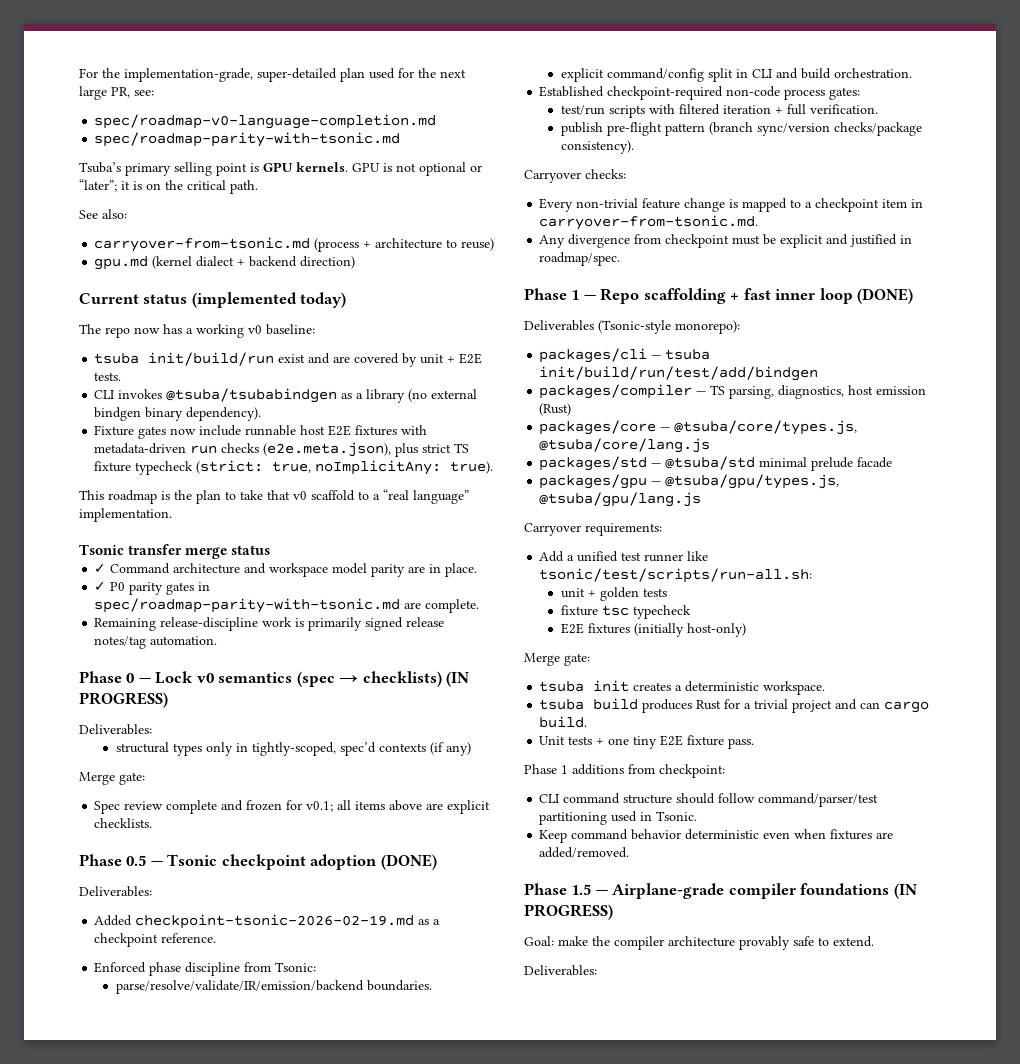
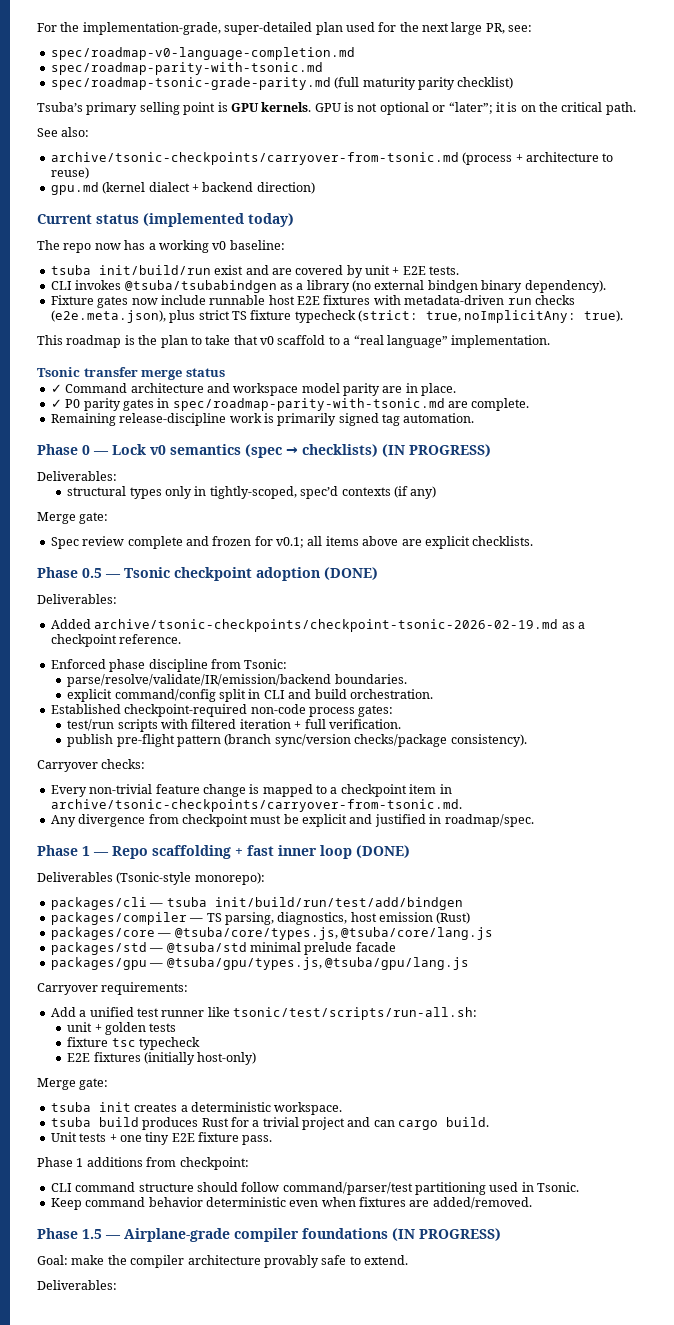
+ spec/roadmap-tsonic-grade-parity.md (full maturity parity checklist)
- carryover-from-tsonic.md (process + architecture to reuse)
+ archive/tsonic-checkpoints/carryover-from-tsonic.md (process + architecture to reuse)
- Remaining release-discipline work is primarily signed release notes/tag automation.
+ Remaining release-discipline work is primarily signed tag automation.
- Added checkpoint-tsonic-2026-02-19.md as a checkpoint reference.
+ Added archive/tsonic-checkpoints/checkpoint-tsonic-2026-02-19.md as a checkpoint reference.
- Every non-trivial feature change is mapped to a checkpoint item in carryover-from-tsonic.md.
+ Every non-trivial feature change is mapped to a checkpoint item in archive/tsonic-checkpoints/carryover-from-tsonic.md.

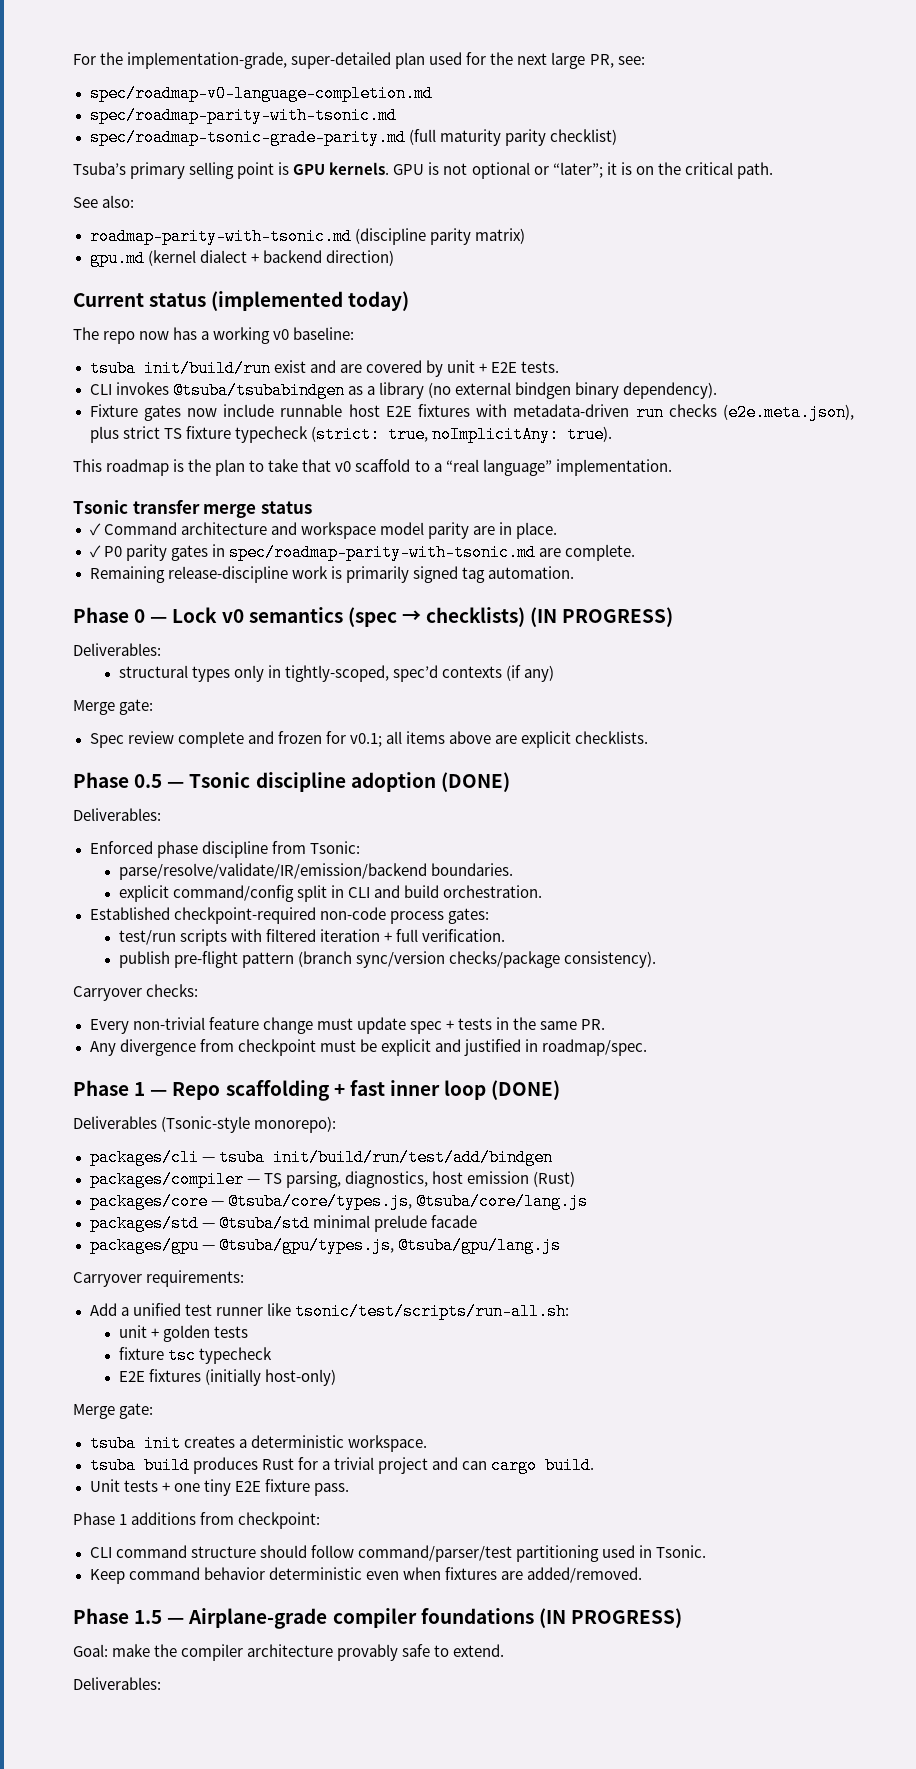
- archive/tsonic-checkpoints/carryover-from-tsonic.md (process + architecture to reuse)
+ roadmap-parity-with-tsonic.md (discipline parity matrix)
- Phase 0.5 — Tsonic checkpoint adoption (DONE)
+ Phase 0.5 — Tsonic discipline adoption (DONE)
- Added archive/tsonic-checkpoints/checkpoint-tsonic-2026-02-19.md as a checkpoint reference.
- Every non-trivial feature change is mapped to a checkpoint item in archive/tsonic-checkpoints/carryover-from-tsonic.md.
+ Every non-trivial feature change must update spec + tests in the same PR.

